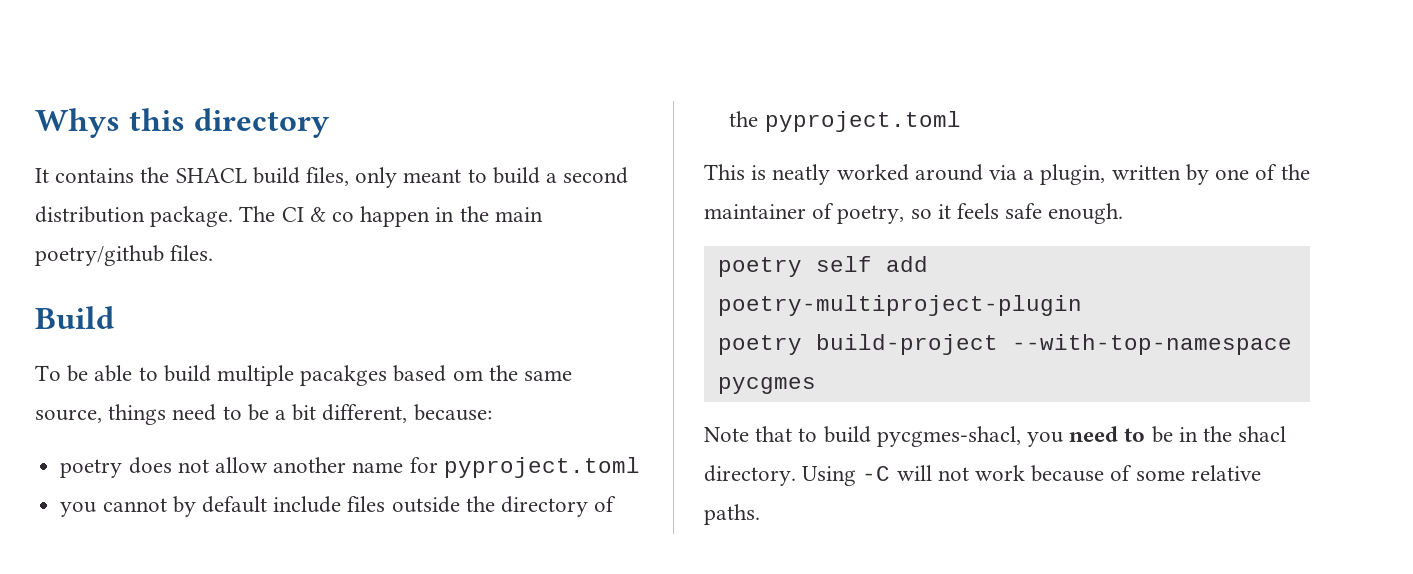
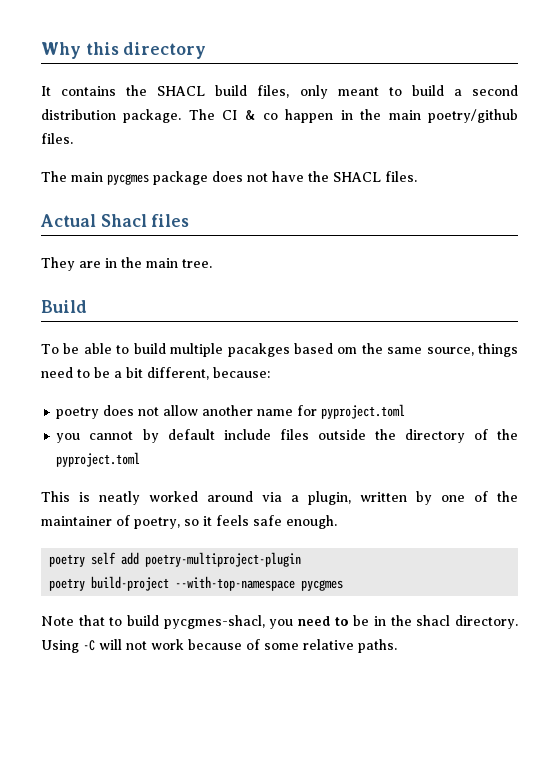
- Whys this directory
+ Why this directory
+ The main pycgmes package does not have the SHACL files.
+ Actual Shacl files
+ They are in the main tree.

